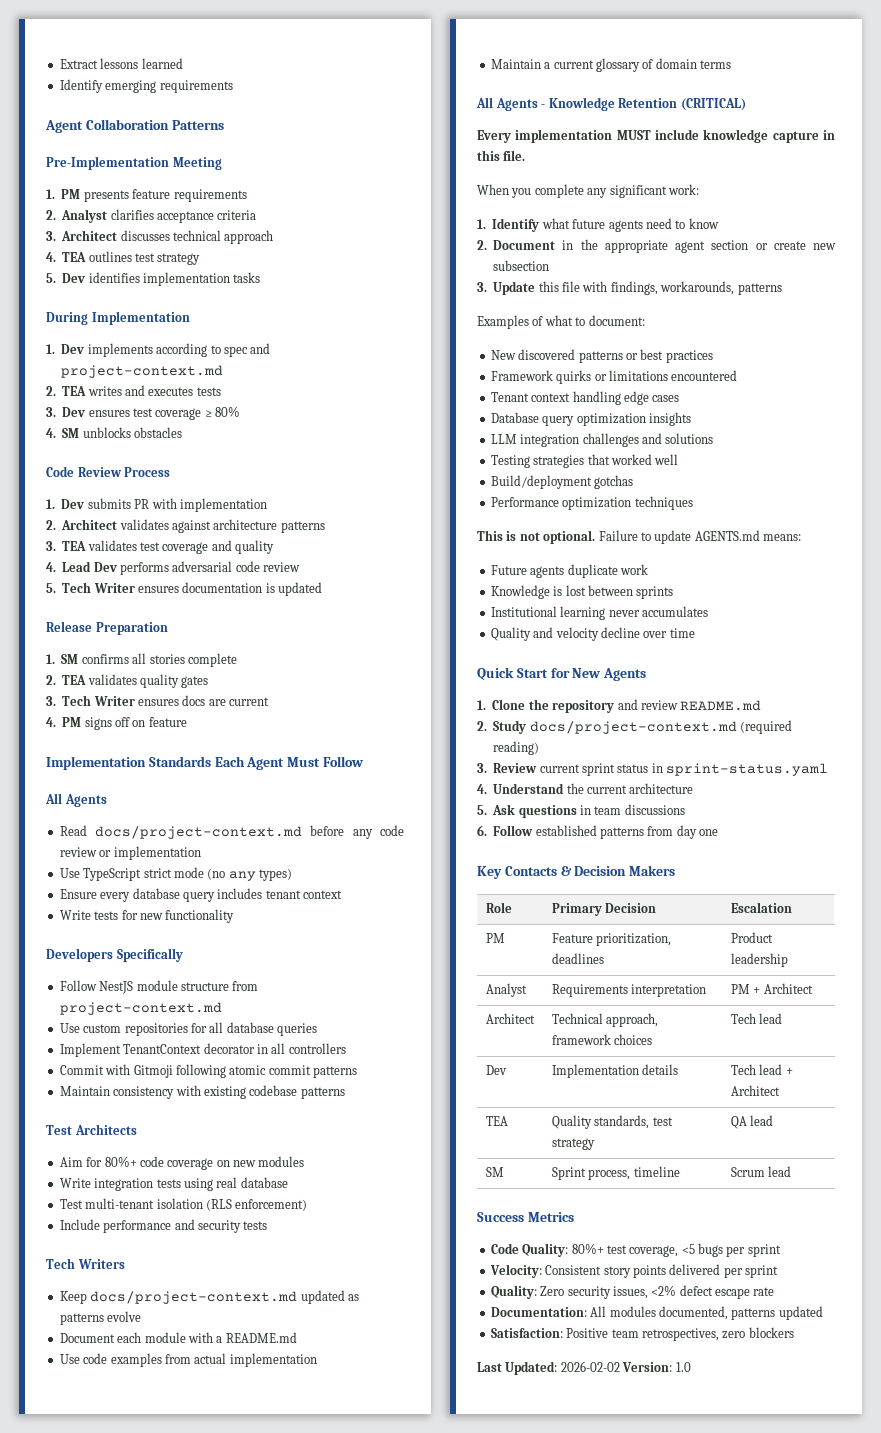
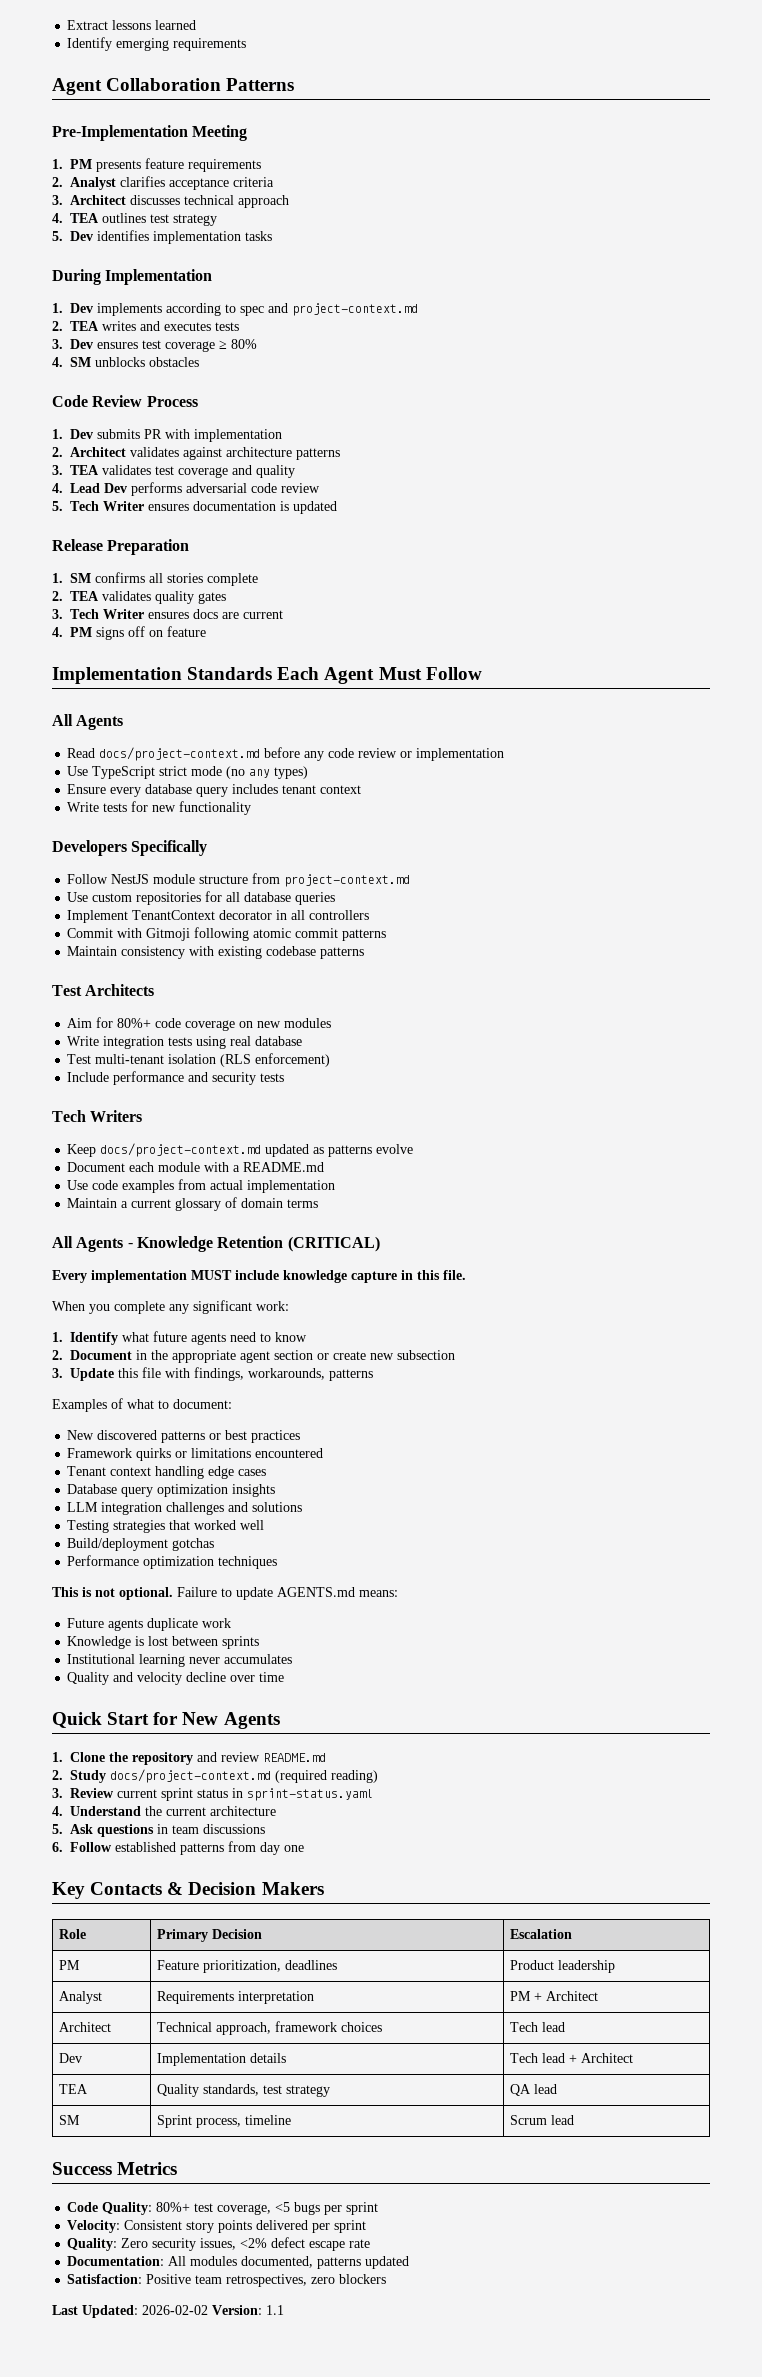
- Last Updated: 2026-02-02 Version: 1.0
+ Last Updated: 2026-02-02 Version: 1.1

